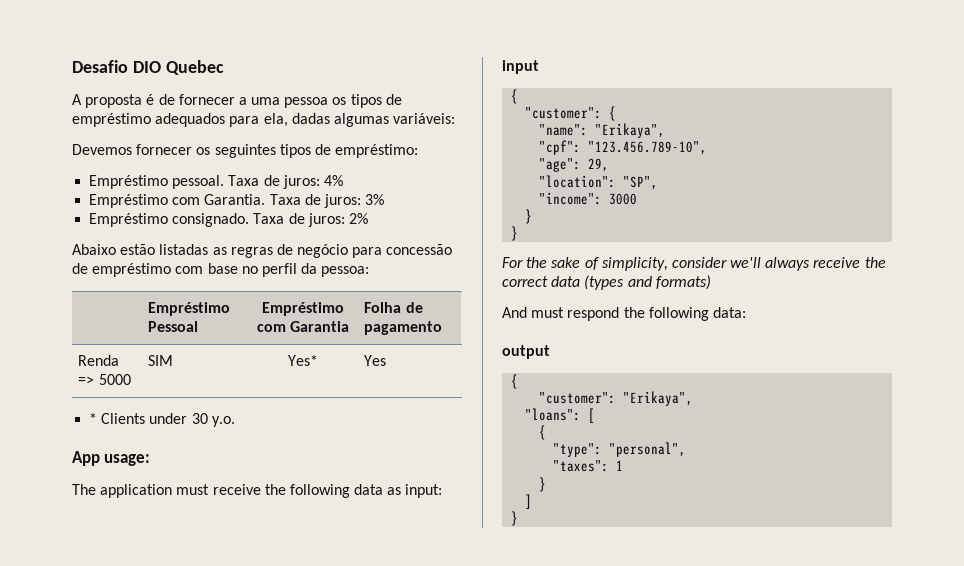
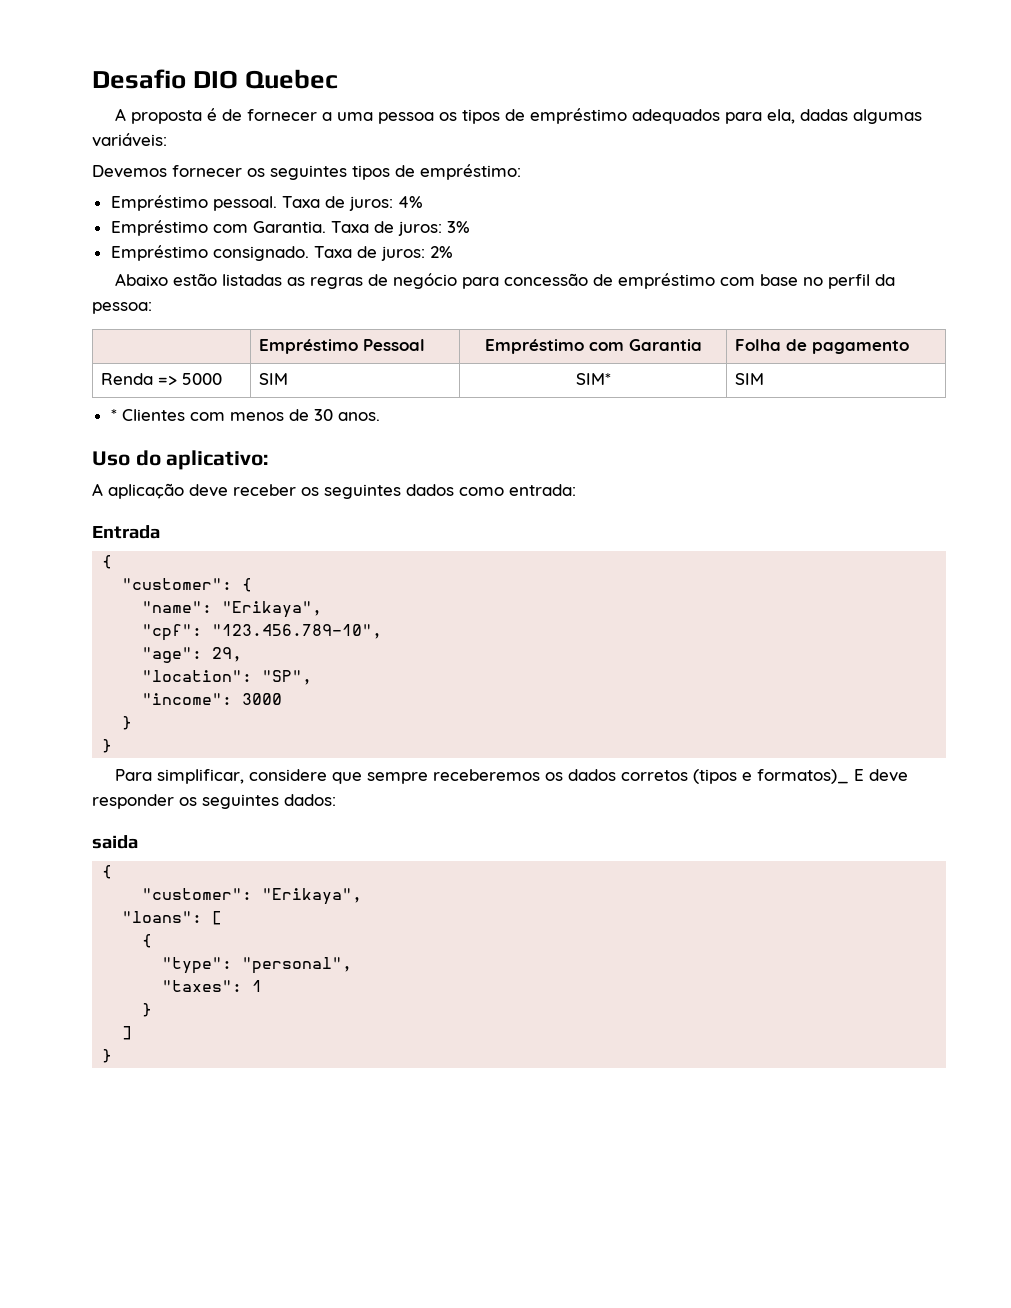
- Renda => 5000 | SIM | Yes* | Yes
+ Renda => 5000 | SIM | SIM* | SIM
- * Clients under 30 y.o.
- App usage:
- The application must receive the following data as input:
- input
+ * Clientes com menos de 30 anos.
+ Uso do aplicativo:
+ A aplicação deve receber os seguintes dados como entrada:
+ Entrada
- For the sake of simplicity, consider we'll always receive the correct data (types and formats)
- And must respond the following data:
- output
+ Para simplificar, considere que sempre receberemos os dados corretos (tipos e formatos)_ E deve responder os seguintes dados:
+ saida

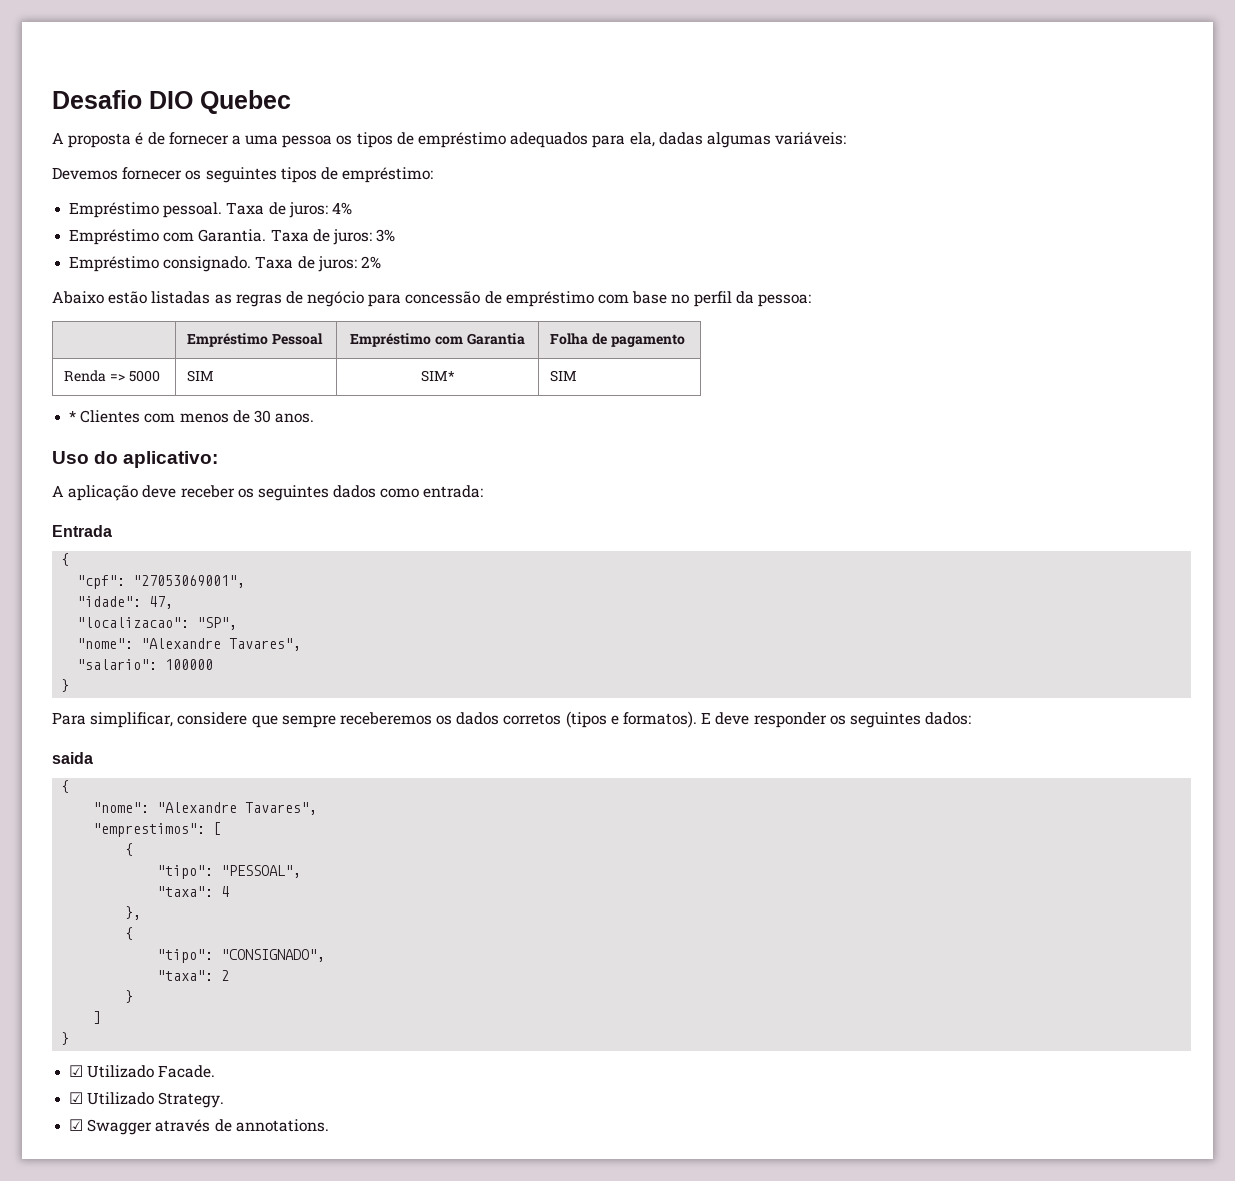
- "customer": {
- "name": "Erikaya",
- "cpf": "123.456.789-10",
- "age": 29,
- "location": "SP",
- "income": 3000
- }
+ "cpf": "27053069001",
+ "idade": 47,
+ "localizacao": "SP",
+ "nome": "Alexandre Tavares",
+ "salario": 100000
- Para simplificar, considere que sempre receberemos os dados corretos (tipos e formatos)_ E deve responder os seguintes dados:
+ Para simplificar, considere que sempre receberemos os dados corretos (tipos e formatos). E deve responder os seguintes dados:
  saida
  {
- "customer": "Erikaya",
- "loans": [
+ "nome": "Alexandre Tavares",
+ "emprestimos": [
  {
- "type": "personal",
- "taxes": 1
+ "tipo": "PESSOAL",
+ "taxa": 4
+ },
+ {
+ "tipo": "CONSIGNADO",
+ "taxa": 2
  }
  ]
  }
+ ☑ Utilizado Facade.
+ ☑ Utilizado Strategy.
+ ☑ Swagger através de annotations.

